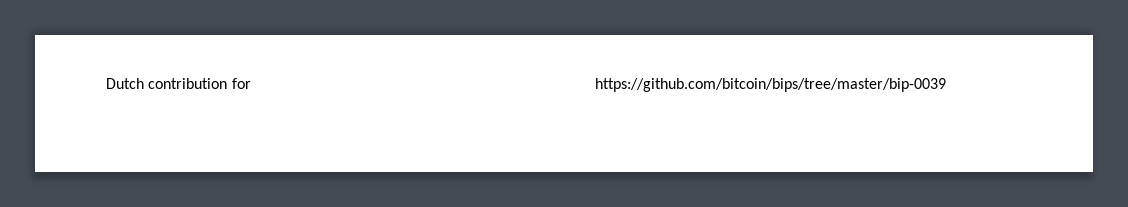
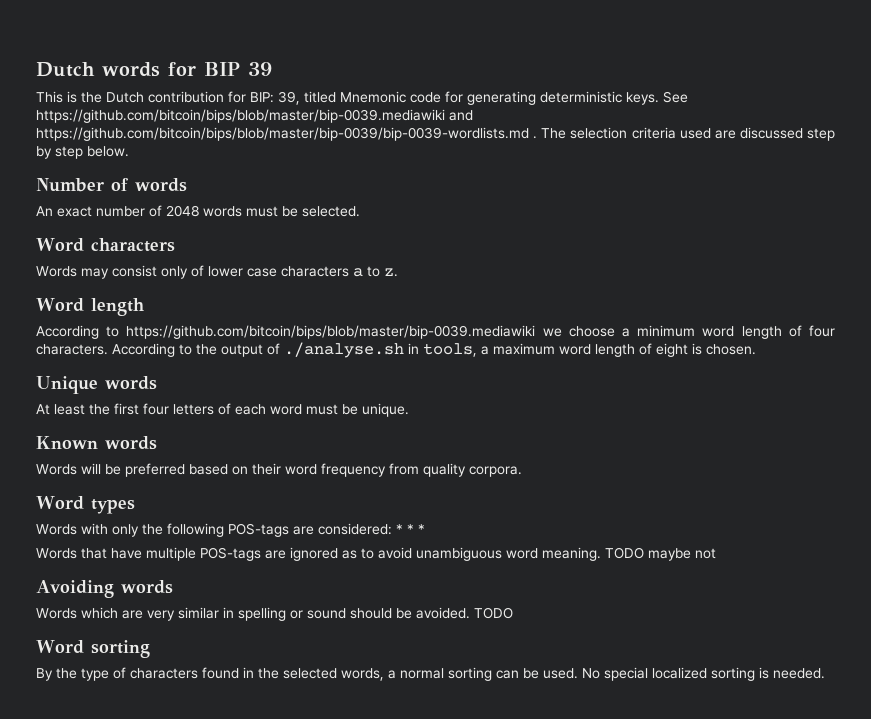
- Dutch contribution for https://github.com/bitcoin/bips/tree/master/bip-0039
+ Dutch words for BIP 39
+ This is the Dutch contribution for BIP: 39, titled Mnemonic code for generating deterministic keys. See https://github.com/bitcoin/bips/blob/master/bip-0039.mediawiki and https://github.com/bitcoin/bips/blob/master/bip-0039/bip-0039-wordlists.md . The selection criteria used are discussed step by step below.
+ Number of words
+ An exact number of 2048 words must be selected.
+ Word characters
+ Words may consist only of lower case characters a to z.
+ Word length
+ According to https://github.com/bitcoin/bips/blob/master/bip-0039.mediawiki we choose a minimum word length of four characters. According to the output of ./analyse.sh in tools, a maximum word length of eight is chosen.
+ Unique words
+ At least the first four letters of each word must be unique.
+ Known words
+ Words will be preferred based on their word frequency from quality corpora.
+ Word types
+ Words with only the following POS-tags are considered: * * *
+ Words that have multiple POS-tags are ignored as to avoid unambiguous word meaning. TODO maybe not
+ Avoiding words
+ Words which are very similar in spelling or sound should be avoided. TODO
+ Word sorting
+ By the type of characters found in the selected words, a normal sorting can be used. No special localized sorting is needed.

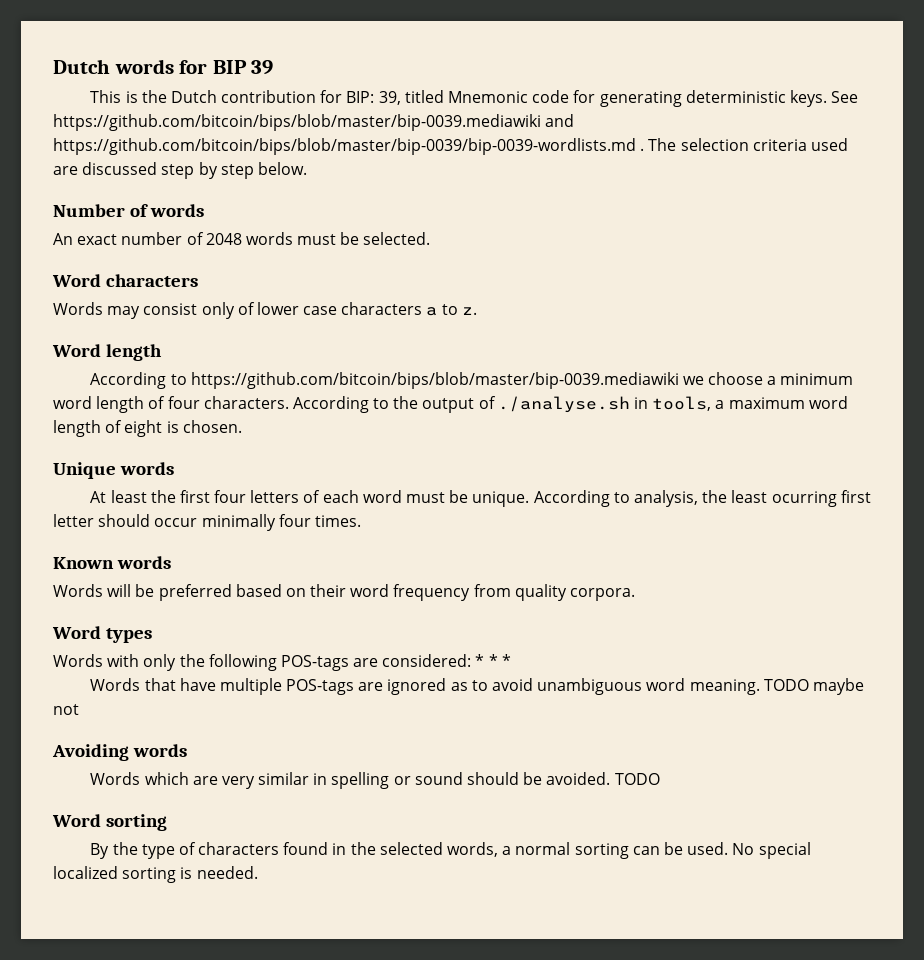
+ According to analysis, the least ocurring first letter should occur minimally four times.

